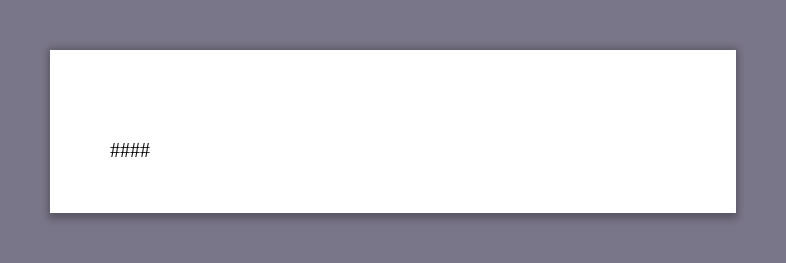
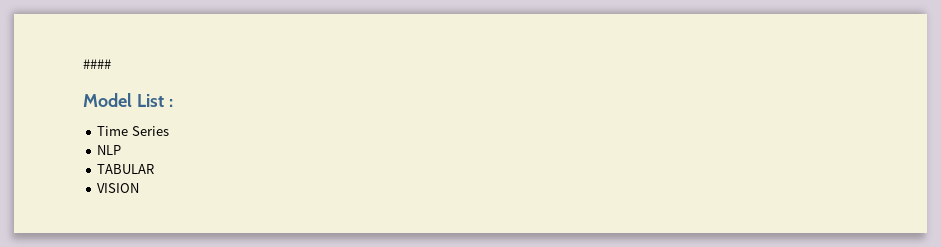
+ Model List :
+ Time Series
+ NLP
+ TABULAR
+ VISION

